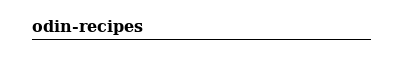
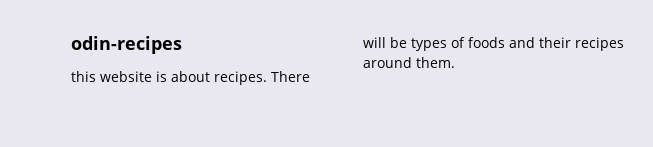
+ this website is about recipes. There will be types of foods and their recipes around them.

